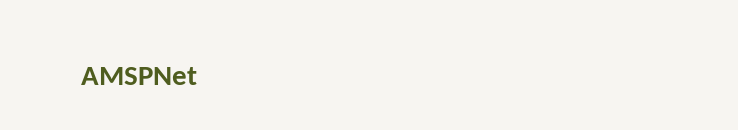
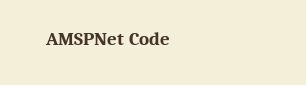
- AMSPNet
+ AMSPNet Code

